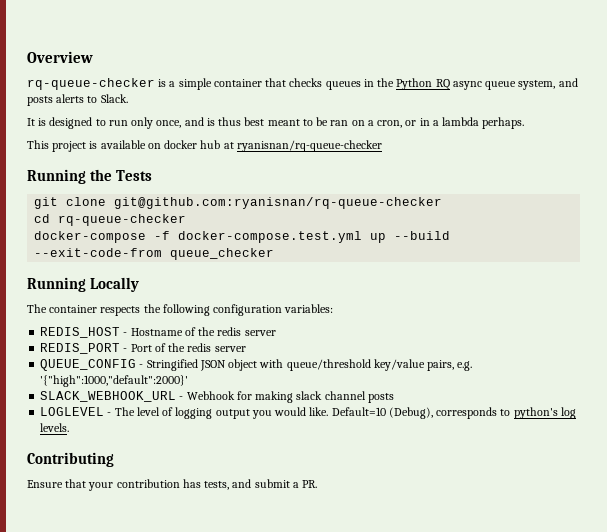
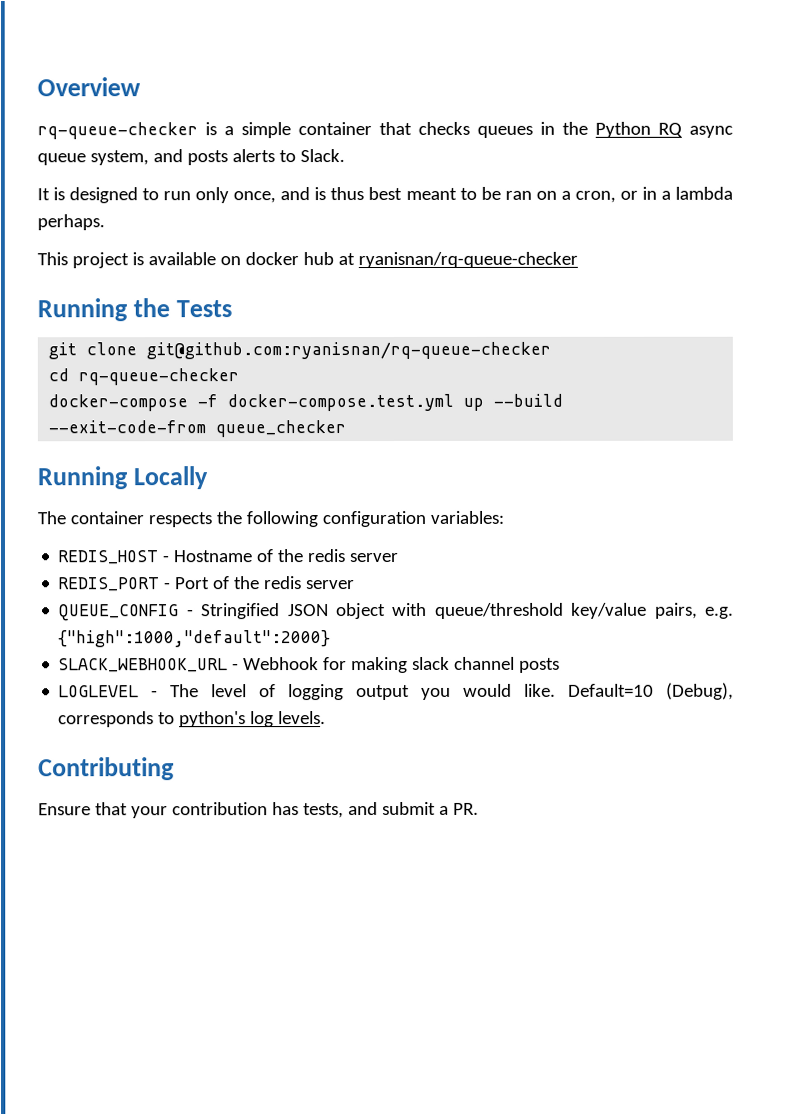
- QUEUE_CONFIG - Stringified JSON object with queue/threshold key/value pairs, e.g. '{"high":1000,"default":2000}'
+ QUEUE_CONFIG - Stringified JSON object with queue/threshold key/value pairs, e.g. {"high":1000,"default":2000}

